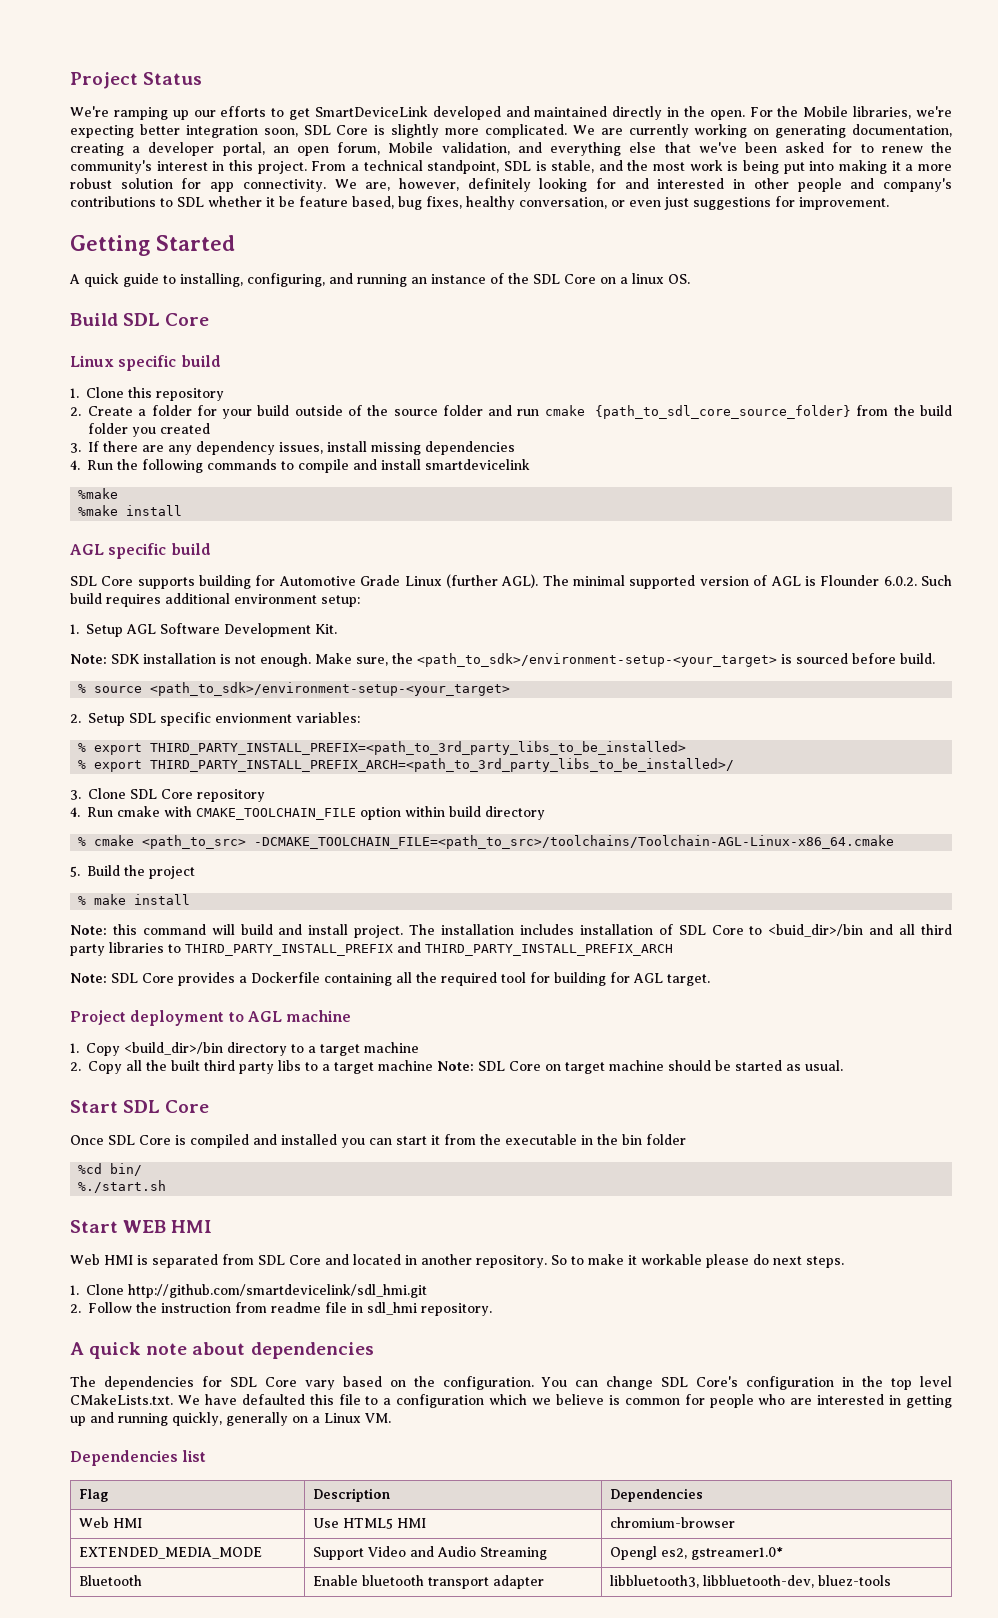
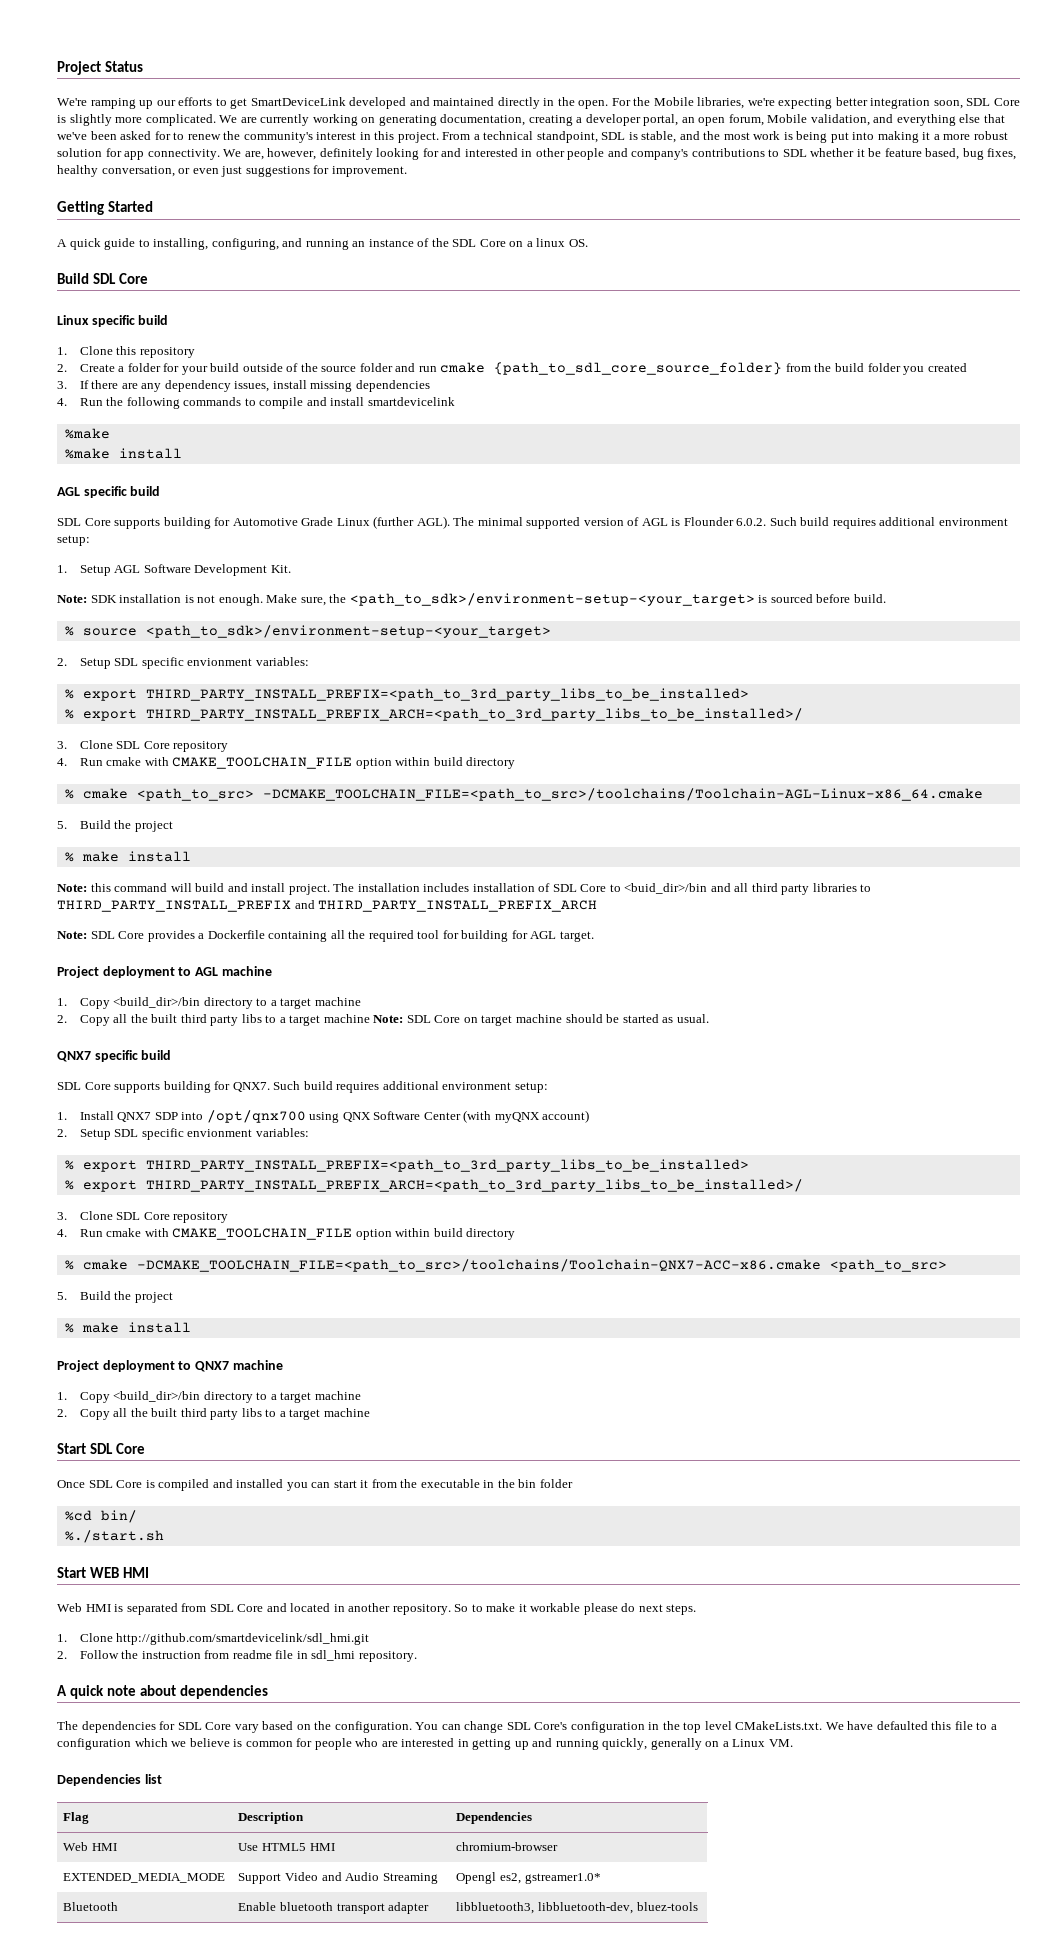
+ QNX7 specific build
+ SDL Core supports building for QNX7. Such build requires additional environment setup:
+ 1. Install QNX7 SDP into /opt/qnx700 using QNX Software Center (with myQNX account)
+ 2. Setup SDL specific envionment variables:
+ % export THIRD_PARTY_INSTALL_PREFIX=<path_to_3rd_party_libs_to_be_installed>
+ % export THIRD_PARTY_INSTALL_PREFIX_ARCH=<path_to_3rd_party_libs_to_be_installed>/
+ 3. Clone SDL Core repository
+ 4. Run cmake with CMAKE_TOOLCHAIN_FILE option within build directory
+ % cmake -DCMAKE_TOOLCHAIN_FILE=<path_to_src>/toolchains/Toolchain-QNX7-ACC-x86.cmake <path_to_src>
+ 5. Build the project
+ % make install
+ Project deployment to QNX7 machine
+ 1. Copy <build_dir>/bin directory to a target machine
+ 2. Copy all the built third party libs to a target machine

